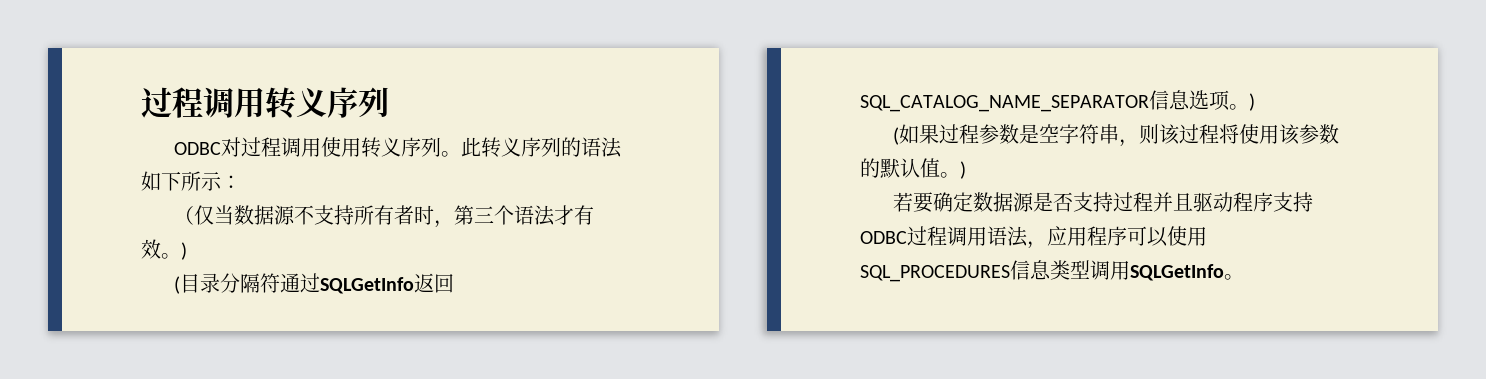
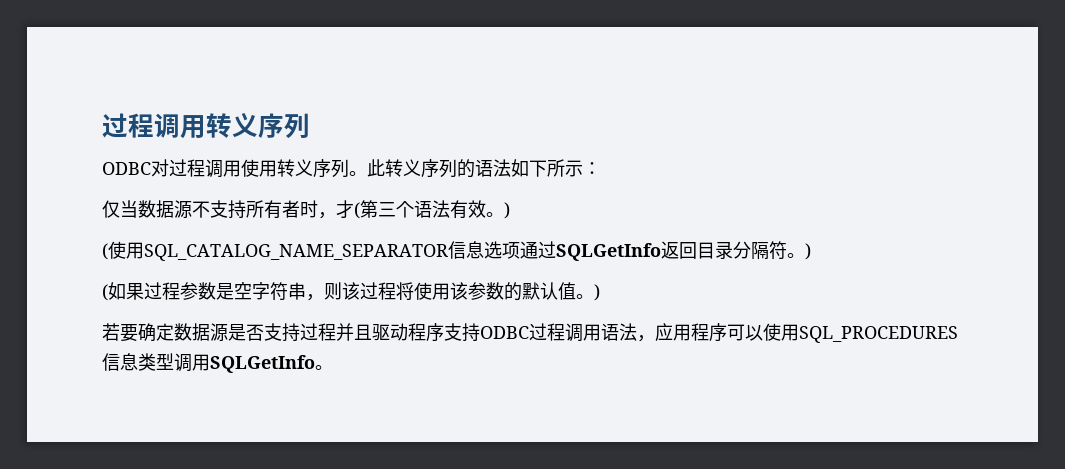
- （仅当数据源不支持所有者时，第三个语法才有效。)
+ 仅当数据源不支持所有者时，才(第三个语法有效。)
- (目录分隔符通过SQLGetInfo返回SQL_CATALOG_NAME_SEPARATOR信息选项。)
+ (使用SQL_CATALOG_NAME_SEPARATOR信息选项通过SQLGetInfo返回目录分隔符。)

